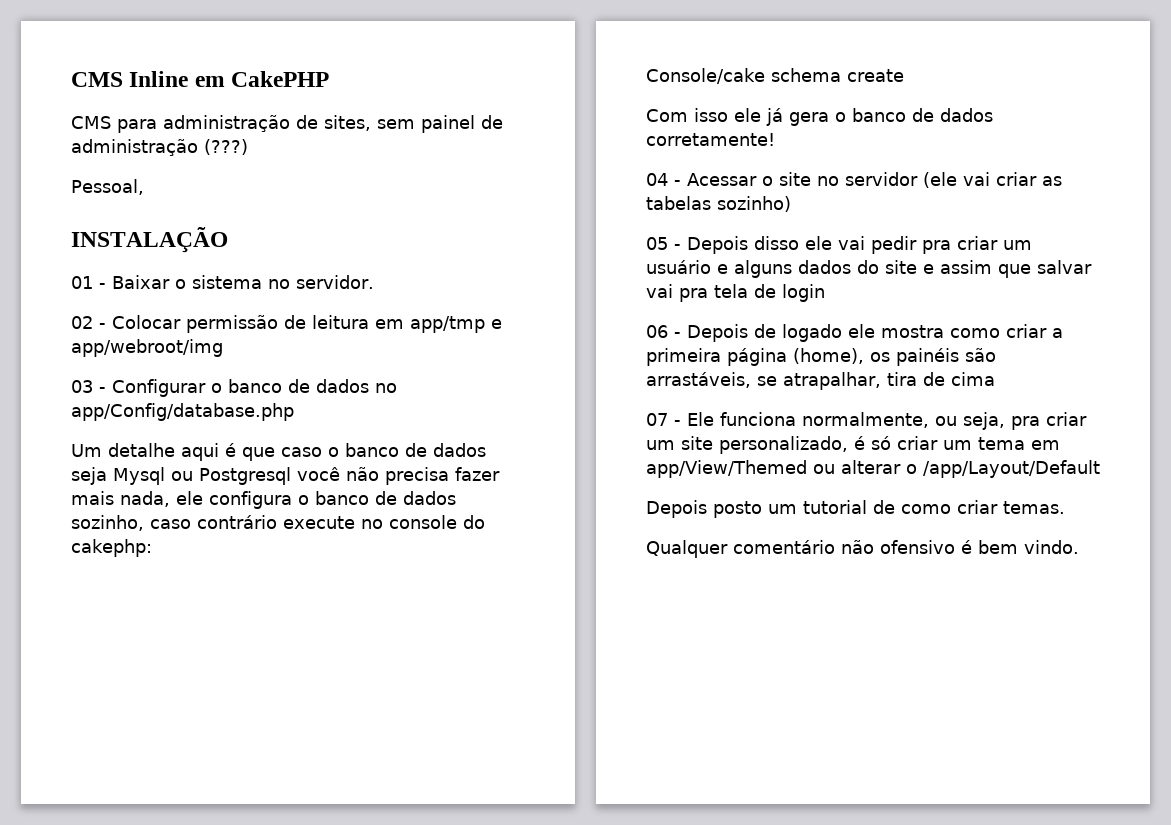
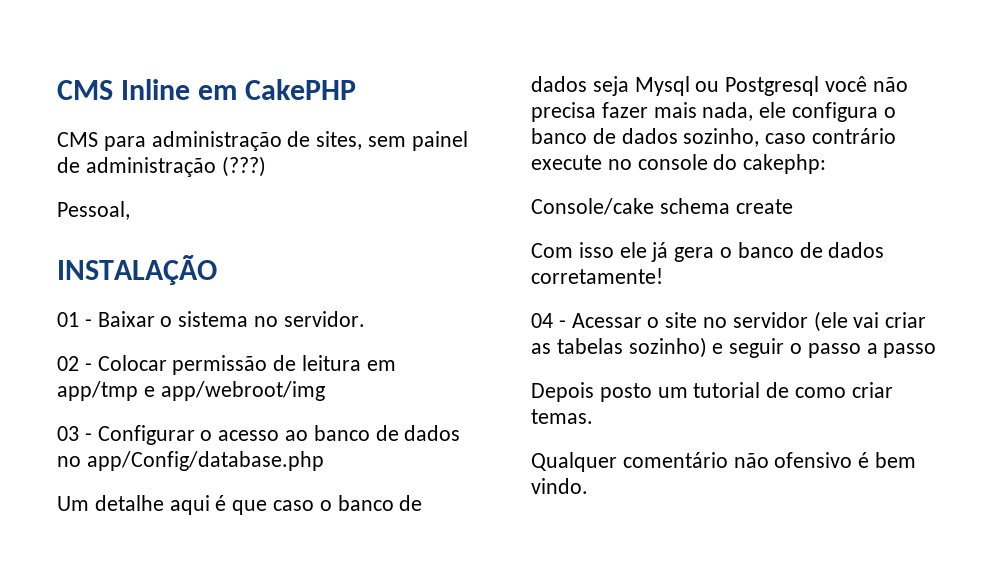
- 03 - Configurar o banco de dados no app/Config/database.php
+ 03 - Configurar o acesso ao banco de dados no app/Config/database.php
- 04 - Acessar o site no servidor (ele vai criar as tabelas sozinho)
- 05 - Depois disso ele vai pedir pra criar um usuário e alguns dados do site e assim que salvar vai pra tela de login
- 06 - Depois de logado ele mostra como criar a primeira página (home), os painéis são arrastáveis, se atrapalhar, tira de cima
- 07 - Ele funciona normalmente, ou seja, pra criar um site personalizado, é só criar um tema em app/View/Themed ou alterar o /app/Layout/Default
+ 04 - Acessar o site no servidor (ele vai criar as tabelas sozinho) e seguir o passo a passo

